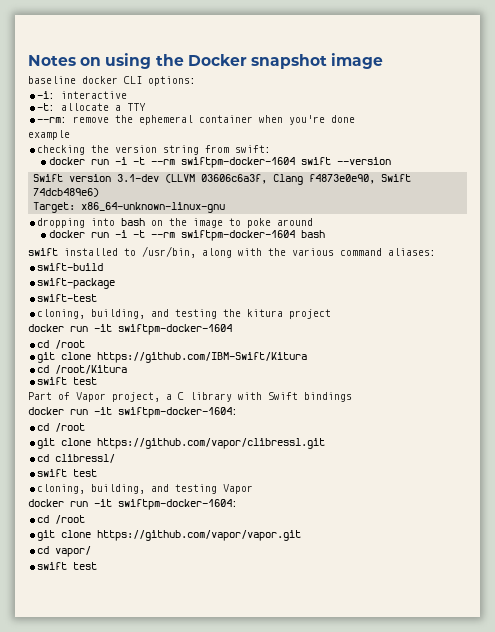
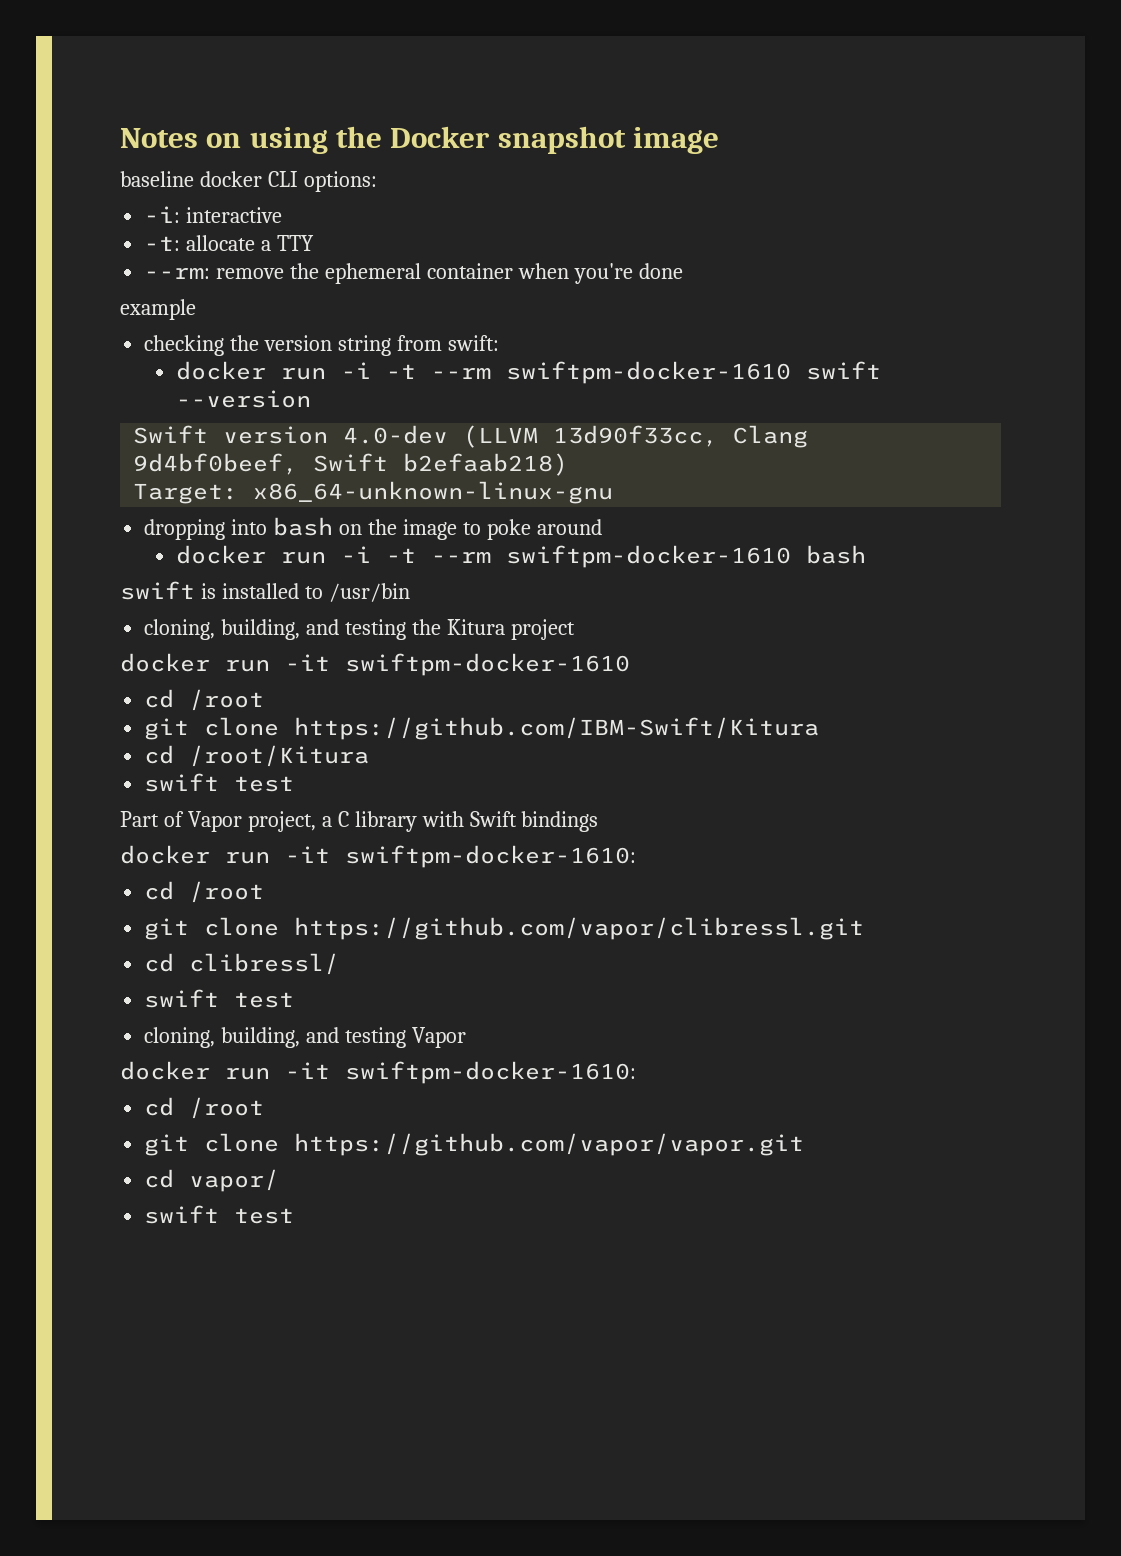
- docker run -i -t --rm swiftpm-docker-1604 swift --version
+ docker run -i -t --rm swiftpm-docker-1610 swift --version
- Swift version 3.1-dev (LLVM 03606c6a3f, Clang f4873e0e90, Swift 74dcb489e6)
+ Swift version 4.0-dev (LLVM 13d90f33cc, Clang 9d4bf0beef, Swift b2efaab218)
- docker run -i -t --rm swiftpm-docker-1604 bash
+ docker run -i -t --rm swiftpm-docker-1610 bash
- swift installed to /usr/bin, along with the various command aliases:
- swift-build
- swift-package
- swift-test
+ swift is installed to /usr/bin
- cloning, building, and testing the kitura project
+ cloning, building, and testing the Kitura project
- docker run -it swiftpm-docker-1604
+ docker run -it swiftpm-docker-1610
  Part of Vapor project, a C library with Swift bindings
- docker run -it swiftpm-docker-1604:
+ docker run -it swiftpm-docker-1610:
  cloning, building, and testing Vapor
- docker run -it swiftpm-docker-1604:
+ docker run -it swiftpm-docker-1610:

